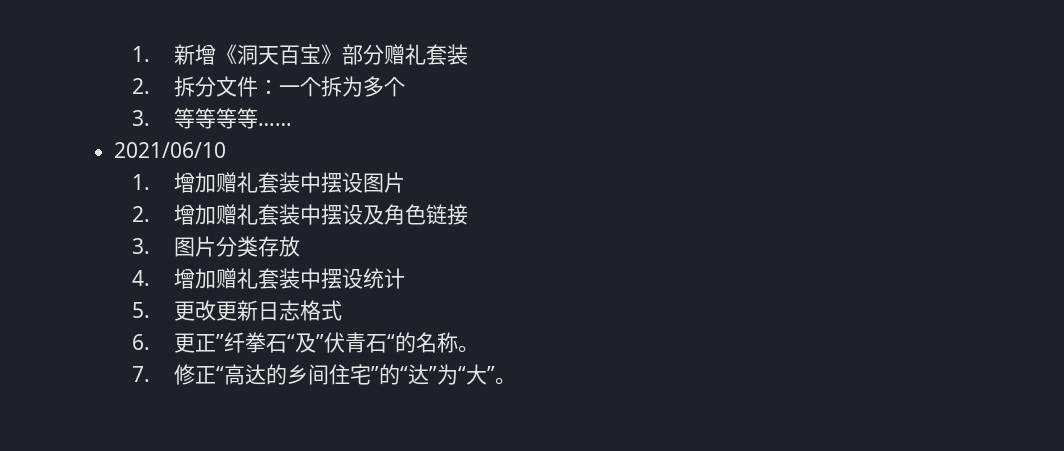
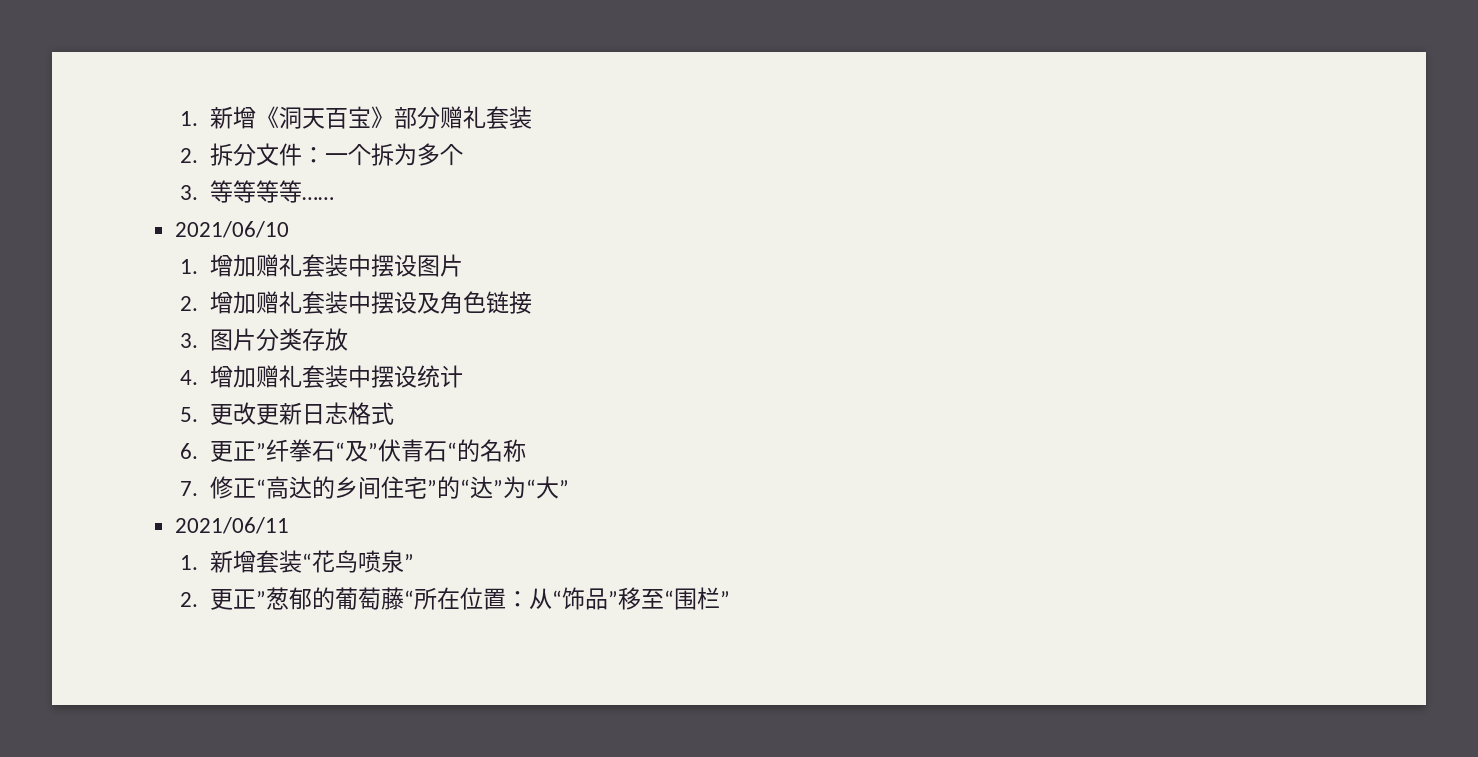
- 6.更正”纤拳石“及”伏青石“的名称。
+ 6.更正”纤拳石“及”伏青石“的名称
- 7.修正“高达的乡间住宅”的“达”为“大”。
+ 7.修正“高达的乡间住宅”的“达”为“大”
+ 2021/06/11
+ 1.新增套装“花鸟喷泉”
+ 2.更正”葱郁的葡萄藤“所在位置：从“饰品”移至“围栏”

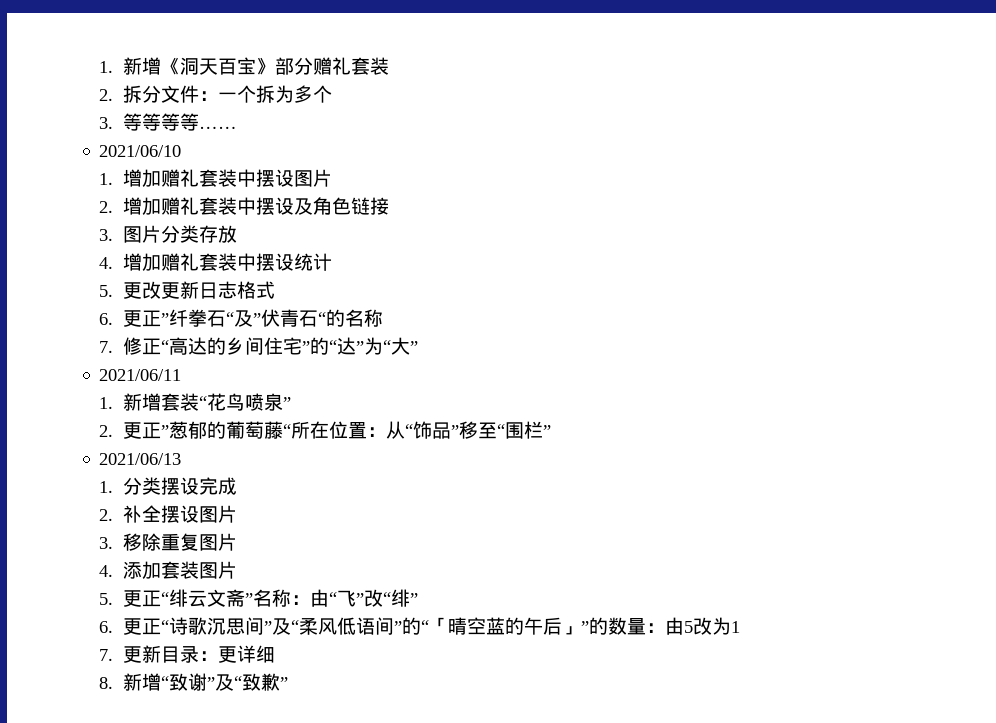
+ 2021/06/13
+ 1.分类摆设完成
+ 2.补全摆设图片
+ 3.移除重复图片
+ 4.添加套装图片
+ 5.更正“绯云文斋”名称：由“飞”改“绯”
+ 6.更正“诗歌沉思间”及“柔风低语间”的“「晴空蓝的午后」”的数量：由5改为1
+ 7.更新目录：更详细
+ 8.新增“致谢”及“致歉”

